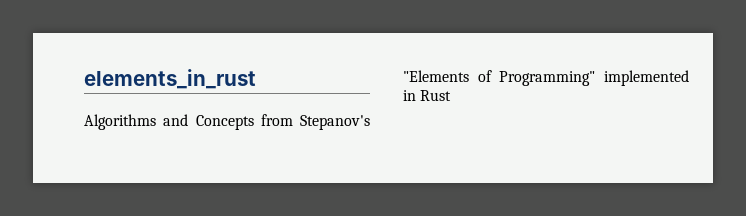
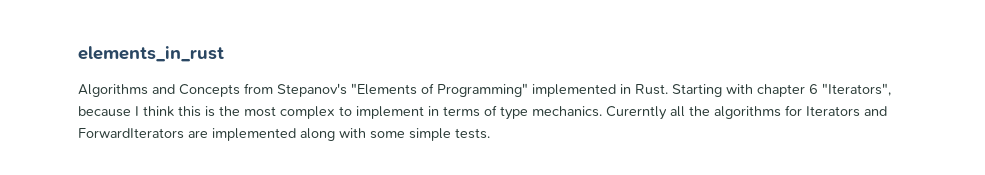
- Algorithms and Concepts from Stepanov's "Elements of Programming" implemented in Rust
+ Algorithms and Concepts from Stepanov's "Elements of Programming" implemented in Rust. Starting with chapter 6 "Iterators", because I think this is the most complex to implement in terms of type mechanics. Curerntly all the algorithms for Iterators and ForwardIterators are implemented along with some simple tests.

